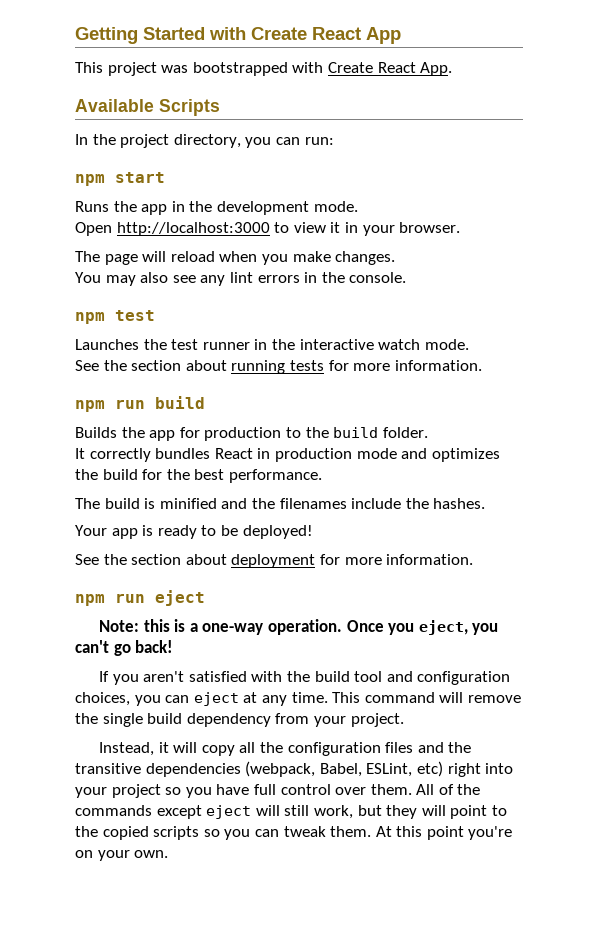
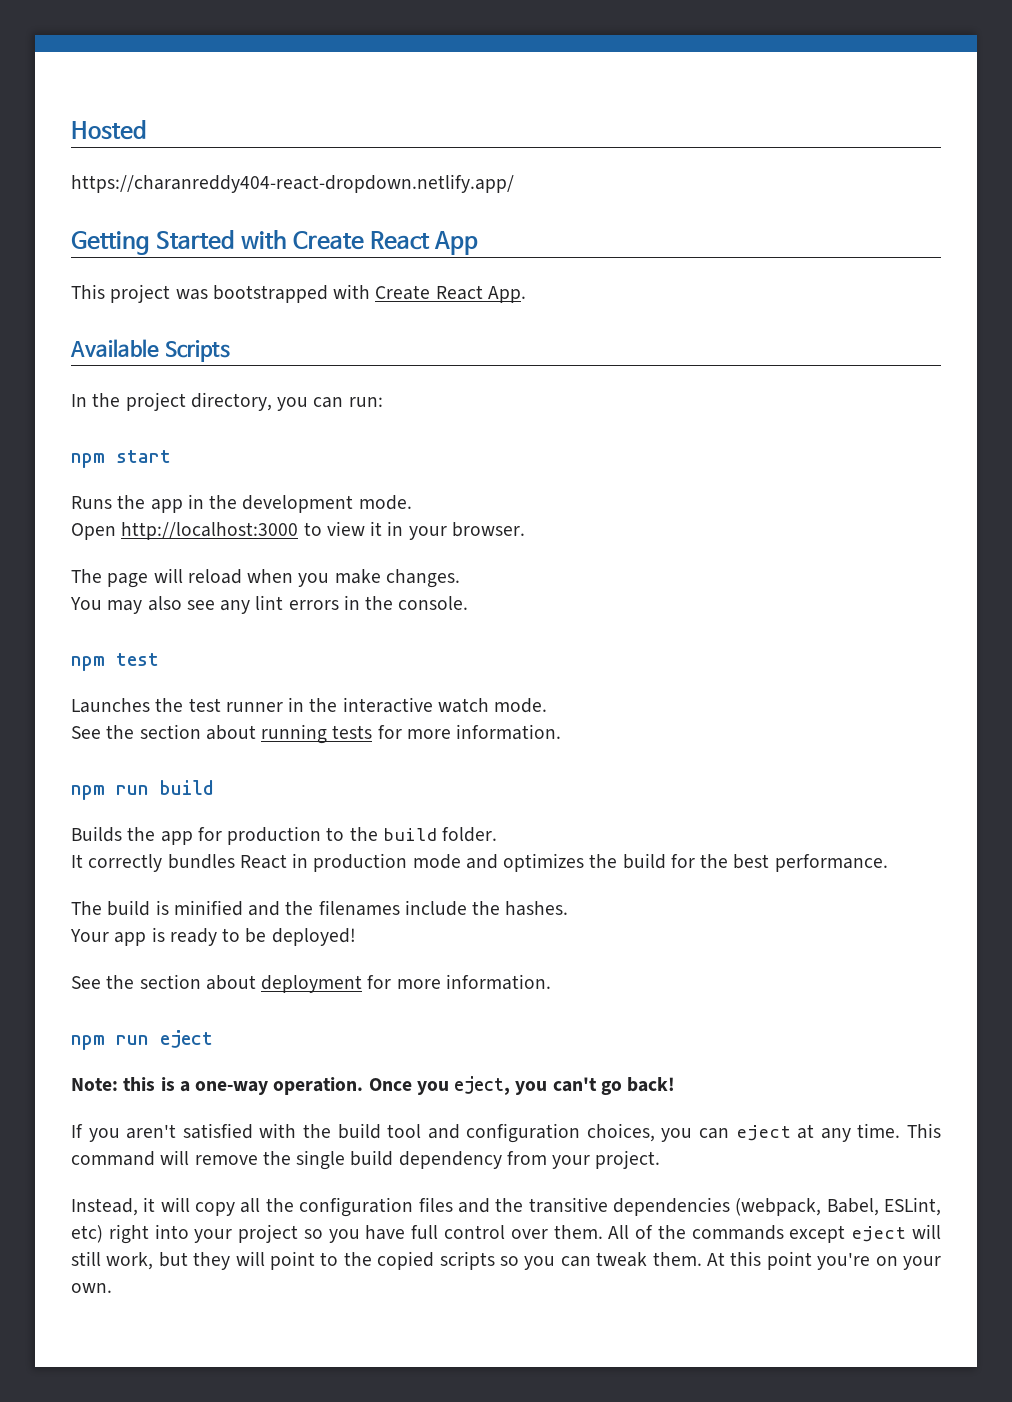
+ Hosted
+ https://charanreddy404-react-dropdown.netlify.app/

